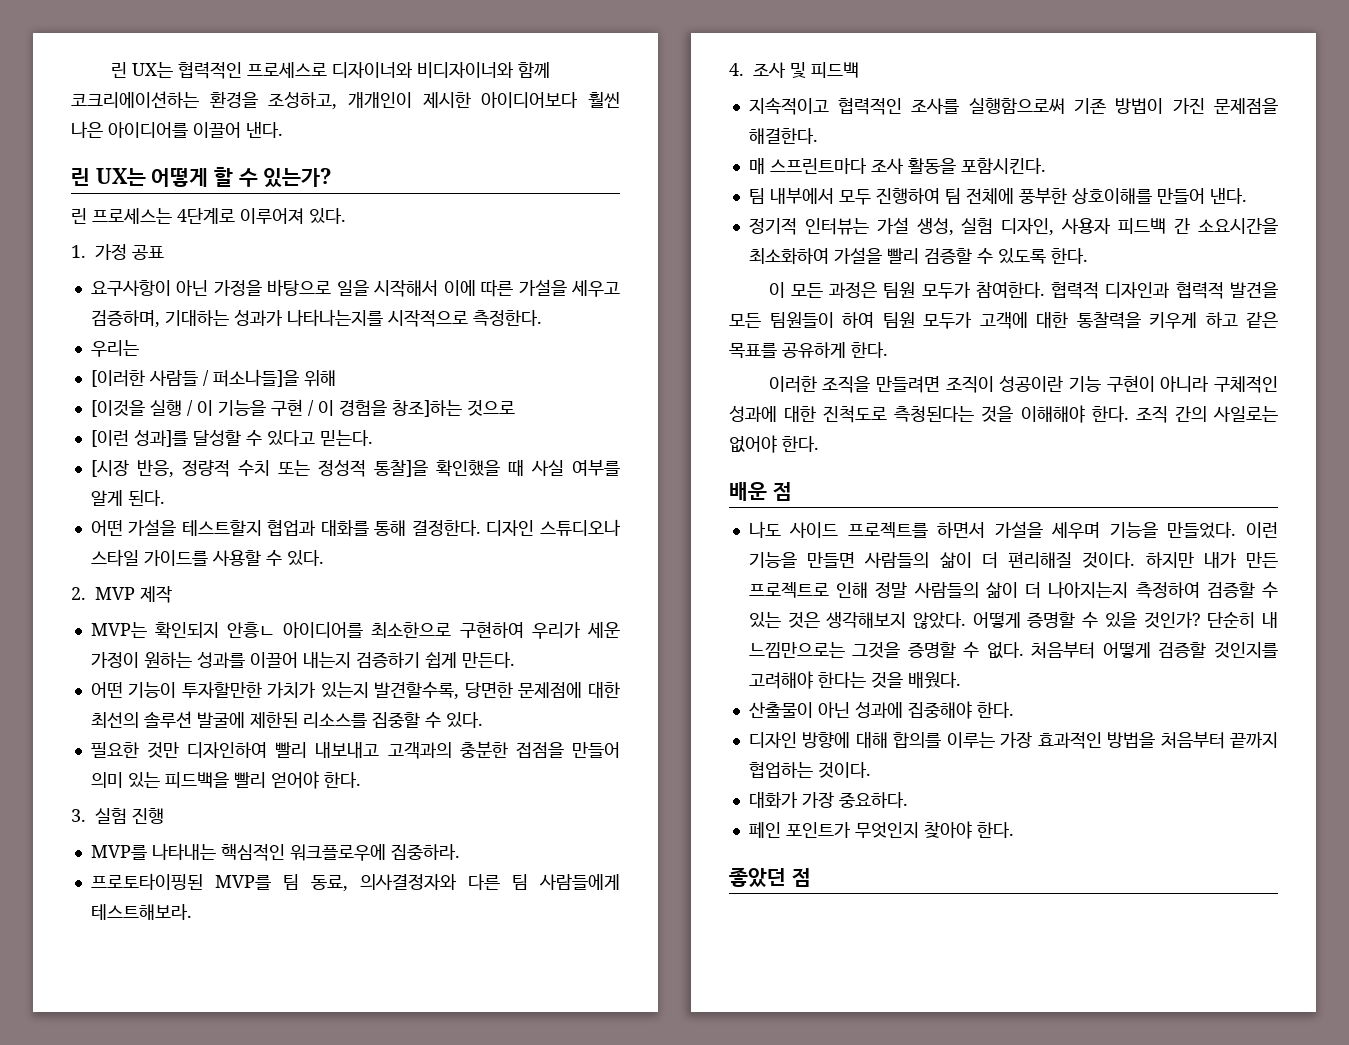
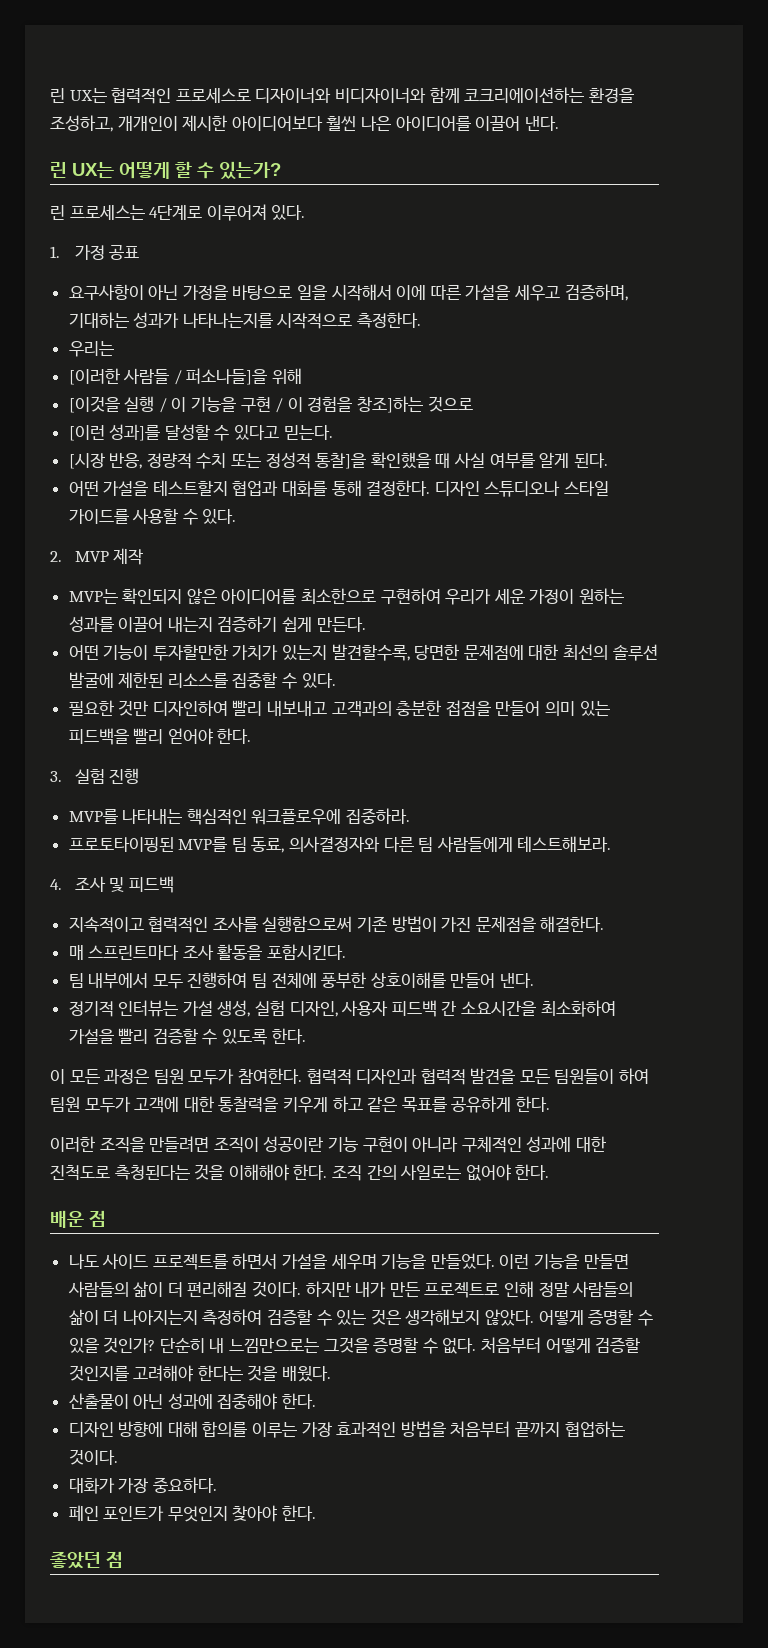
- MVP는 확인되지 안흥ㄴ 아이디어를 최소한으로 구현하여 우리가 세운 가정이 원하는 성과를 이끌어 내는지 검증하기 쉽게 만든다.
+ MVP는 확인되지 않은 아이디어를 최소한으로 구현하여 우리가 세운 가정이 원하는 성과를 이끌어 내는지 검증하기 쉽게 만든다.

